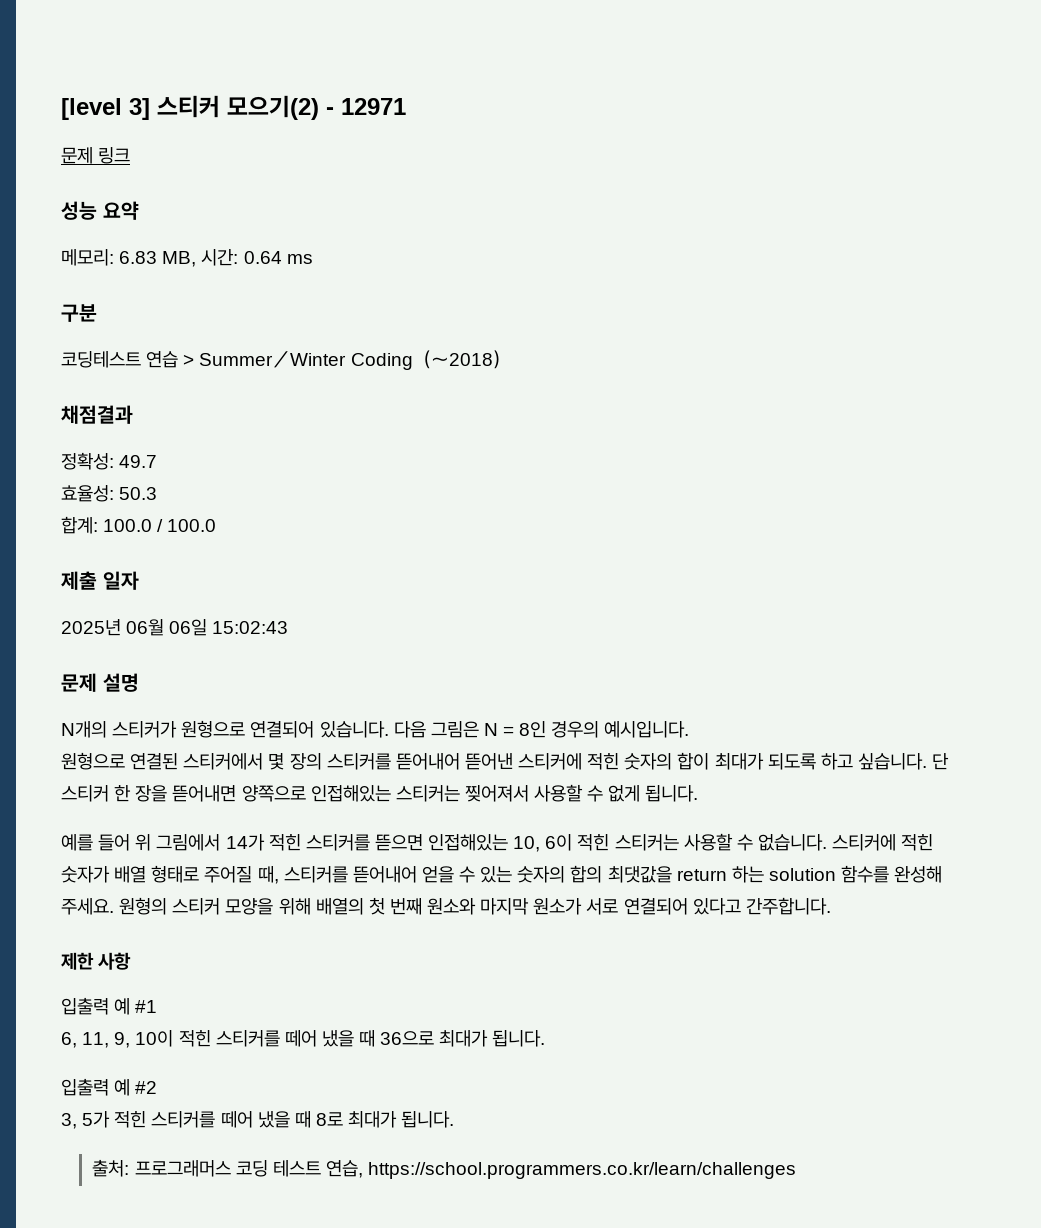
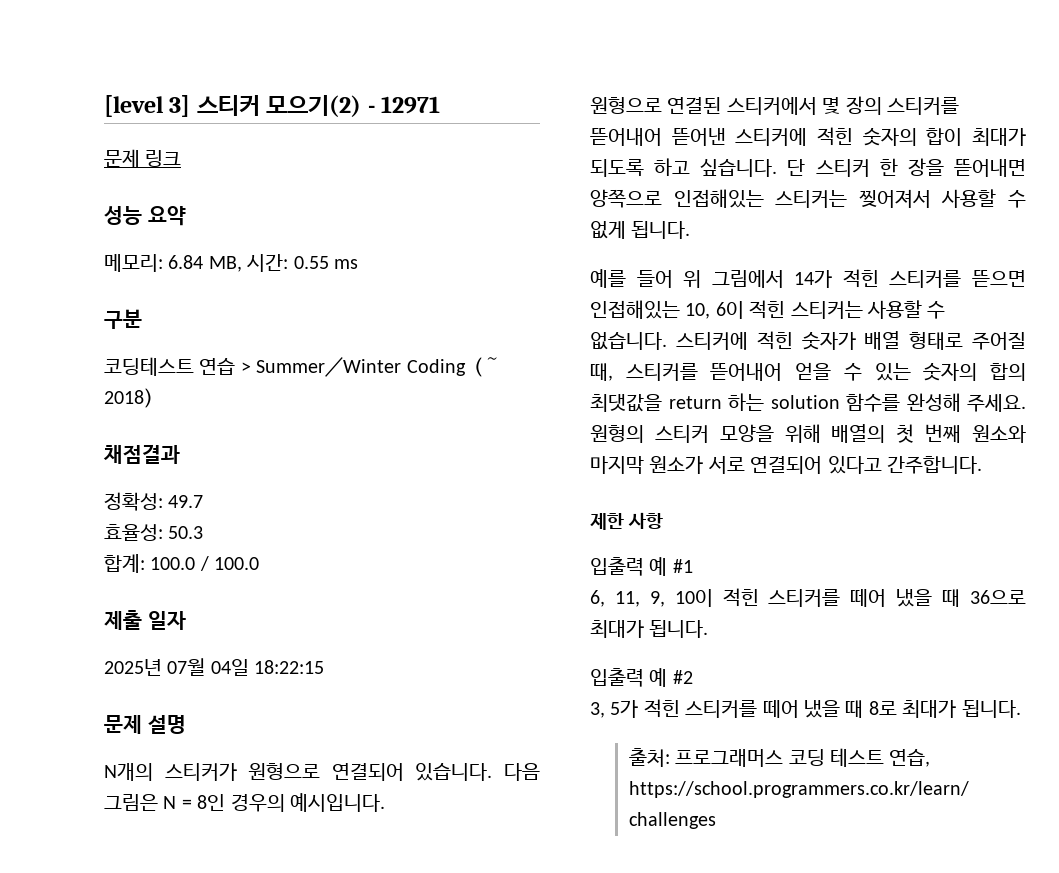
- 메모리: 6.83 MB, 시간: 0.64 ms
+ 메모리: 6.84 MB, 시간: 0.55 ms
- 2025년 06월 06일 15:02:43
+ 2025년 07월 04일 18:22:15

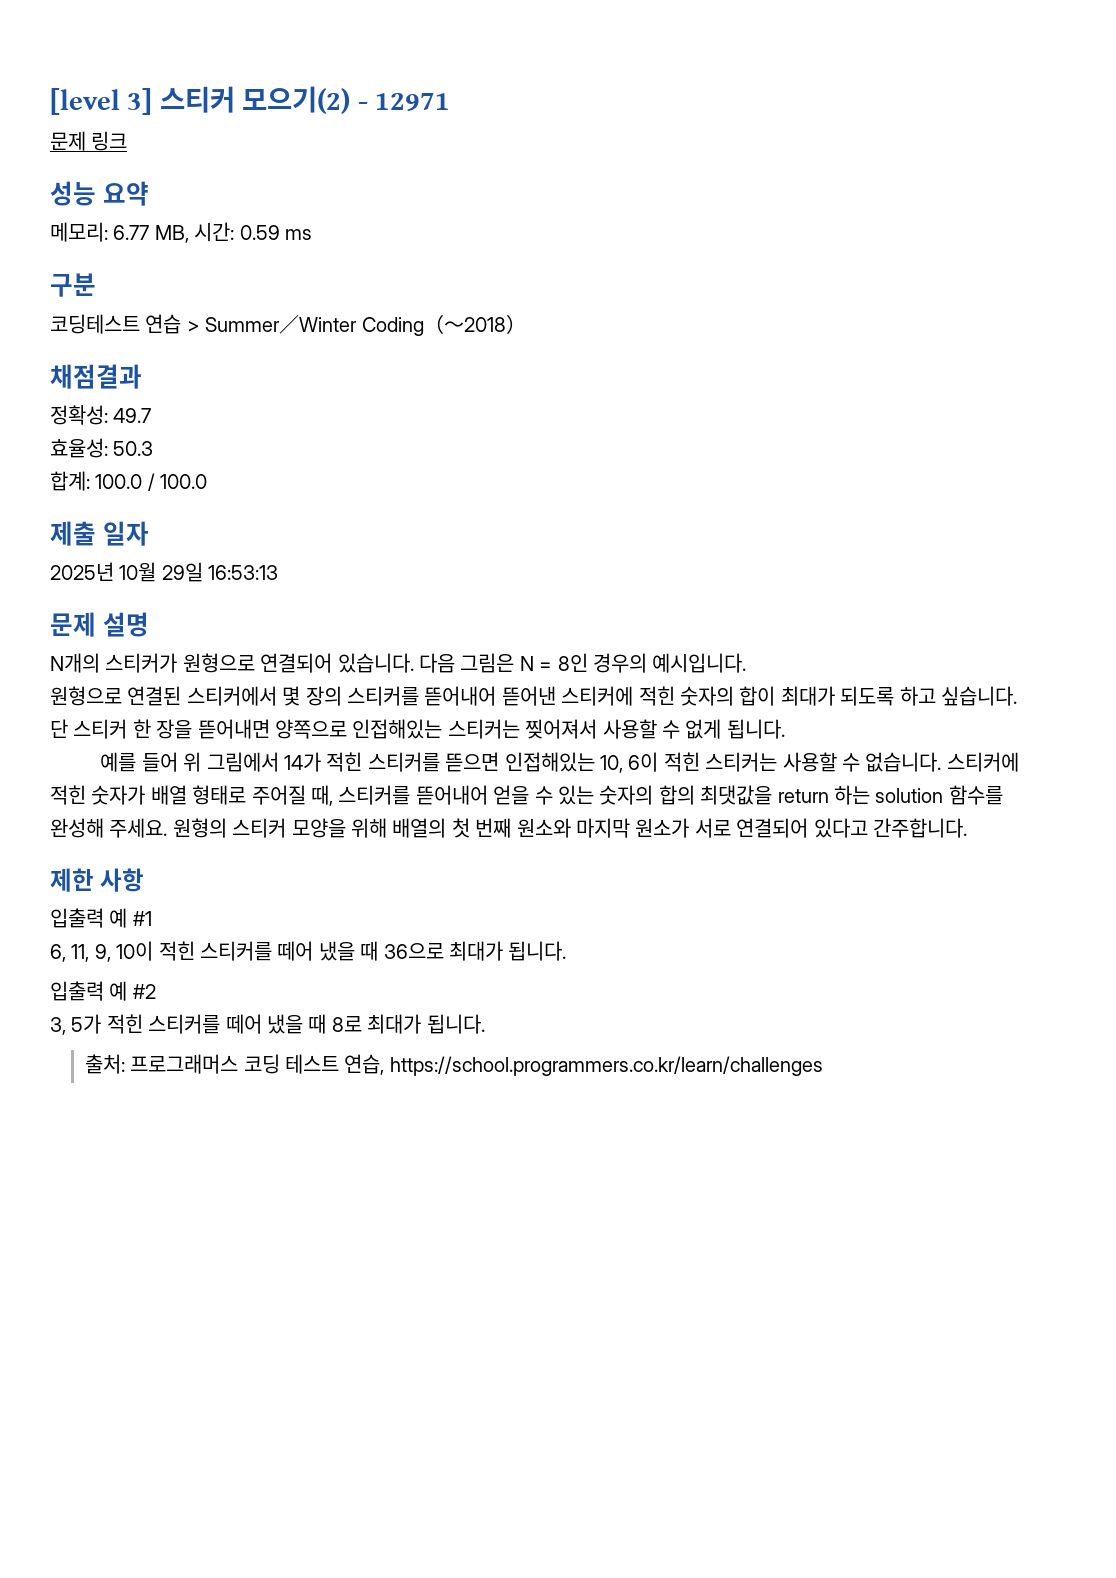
- 메모리: 6.84 MB, 시간: 0.55 ms
+ 메모리: 6.77 MB, 시간: 0.59 ms
- 2025년 07월 04일 18:22:15
+ 2025년 10월 29일 16:53:13

